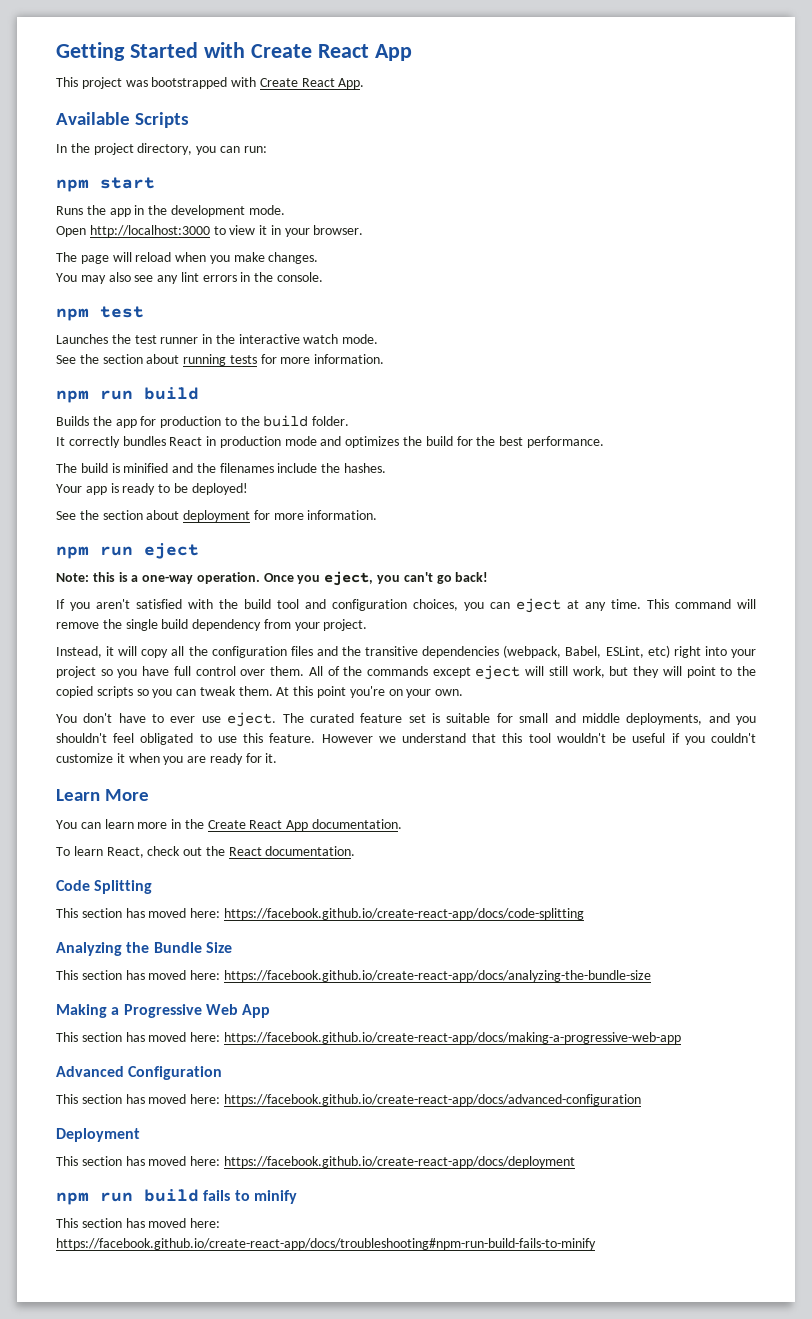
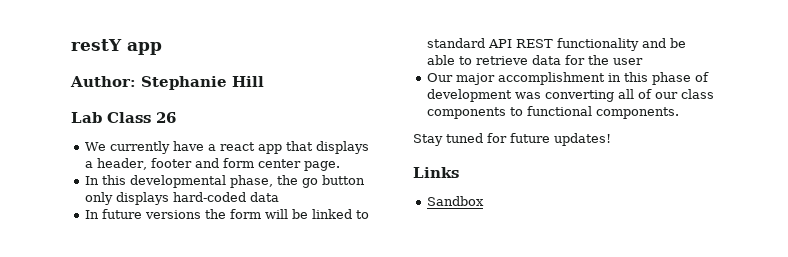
- Getting Started with Create React App
- This project was bootstrapped with Create React App.
- Available Scripts
- In the project directory, you can run:
- npm start
- Runs the app in the development mode.
- Open http://localhost:3000 to view it in your browser.
- The page will reload when you make changes.
- You may also see any lint errors in the console.
- npm test
- Launches the test runner in the interactive watch mode.
- See the section about running tests for more information.
- npm run build
- Builds the app for production to the build folder.
- It correctly bundles React in production mode and optimizes the build for the best performance.
- The build is minified and the filenames include the hashes.
- Your app is ready to be deployed!
- See the section about deployment for more information.
- npm run eject
- Note: this is a one-way operation. Once you eject, you can't go back!
- If you aren't satisfied with the build tool and configuration choices, you can eject at any time. This command will remove the single build dependency from your project.
- Instead, it will copy all the configuration files and the transitive dependencies (webpack, Babel, ESLint, etc) right into your project so you have full control over them. All of the commands except eject will still work, but they will point to the copied scripts so you can tweak them. At this point you're on your own.
- You don't have to ever use eject. The curated feature set is suitable for small and middle deployments, and you shouldn't feel obligated to use this feature. However we understand that this tool wouldn't be useful if you couldn't customize it when you are ready for it.
- Learn More
- You can learn more in the Create React App documentation.
- To learn React, check out the React documentation.
- Code Splitting
- This section has moved here: https://facebook.github.io/create-react-app/docs/code-splitting
- Analyzing the Bundle Size
- This section has moved here: https://facebook.github.io/create-react-app/docs/analyzing-the-bundle-size
- Making a Progressive Web App
- This section has moved here: https://facebook.github.io/create-react-app/docs/making-a-progressive-web-app
- Advanced Configuration
- This section has moved here: https://facebook.github.io/create-react-app/docs/advanced-configuration
- Deployment
- This section has moved here: https://facebook.github.io/create-react-app/docs/deployment
- npm run build fails to minify
- This section has moved here: https://facebook.github.io/create-react-app/docs/troubleshooting#npm-run-build-fails-to-minify
+ restY app
+ Author: Stephanie Hill
+ Lab Class 26
+ We currently have a react app that displays a header, footer and form center page.
+ In this developmental phase, the go button only displays hard-coded data
+ In future versions the form will be linked to standard API REST functionality and be able to retrieve data for the user
+ Our major accomplishment in this phase of development was converting all of our class components to functional components.
+ Stay tuned for future updates!
+ Links
+ Sandbox

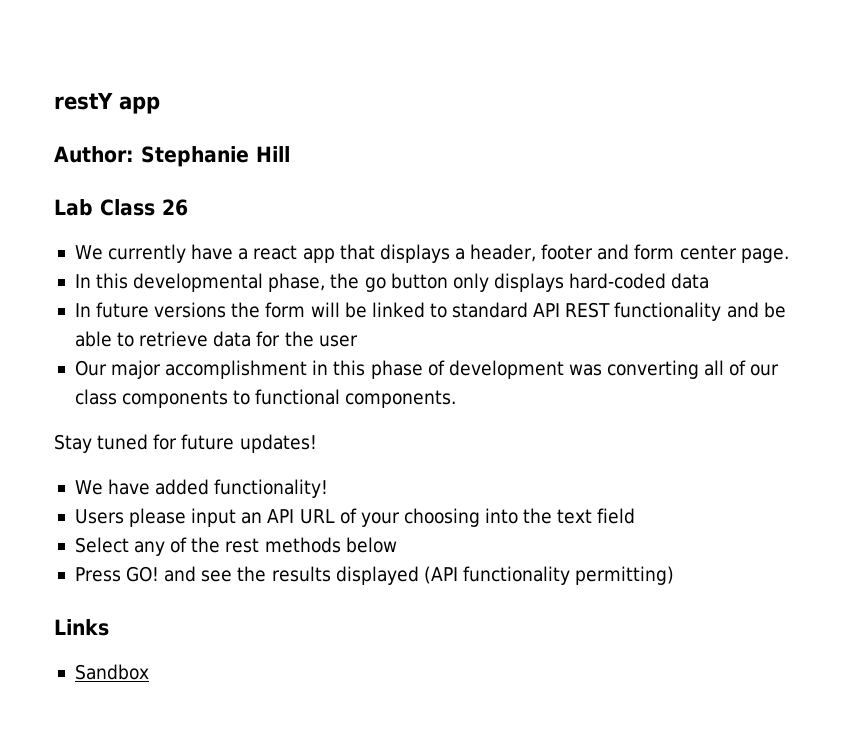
+ We have added functionality!
+ Users please input an API URL of your choosing into the text field
+ Select any of the rest methods below
+ Press GO! and see the results displayed (API functionality permitting)

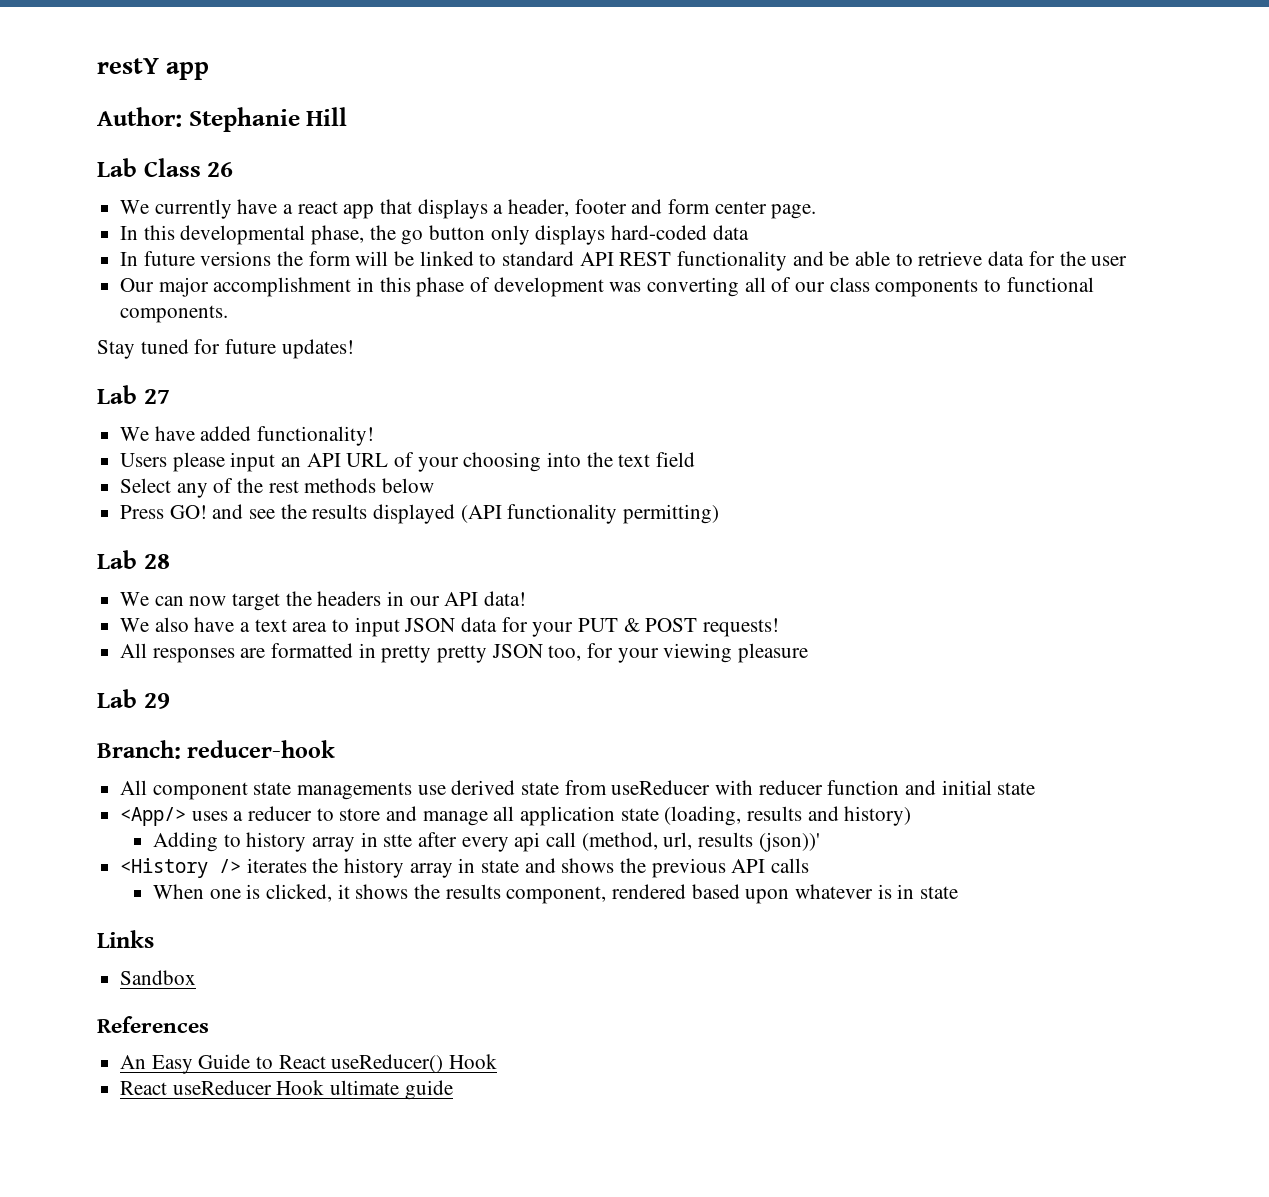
+ Lab 27
+ Lab 28
+ We can now target the headers in our API data!
+ We also have a text area to input JSON data for your PUT & POST requests!
+ All responses are formatted in pretty pretty JSON too, for your viewing pleasure
+ Lab 29
+ Branch: reducer-hook
+ All component state managements use derived state from useReducer with reducer function and initial state
+ <App/> uses a reducer to store and manage all application state (loading, results and history)
+ Adding to history array in stte after every api call (method, url, results (json))'
+ <History /> iterates the history array in state and shows the previous API calls
+ When one is clicked, it shows the results component, rendered based upon whatever is in state
  Links
  Sandbox
+ References
+ An Easy Guide to React useReducer() Hook
+ React useReducer Hook ultimate guide

